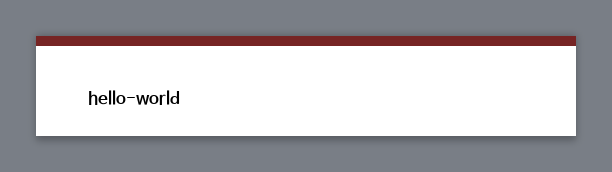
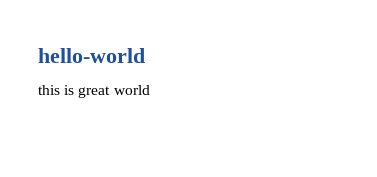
+ this is great world

